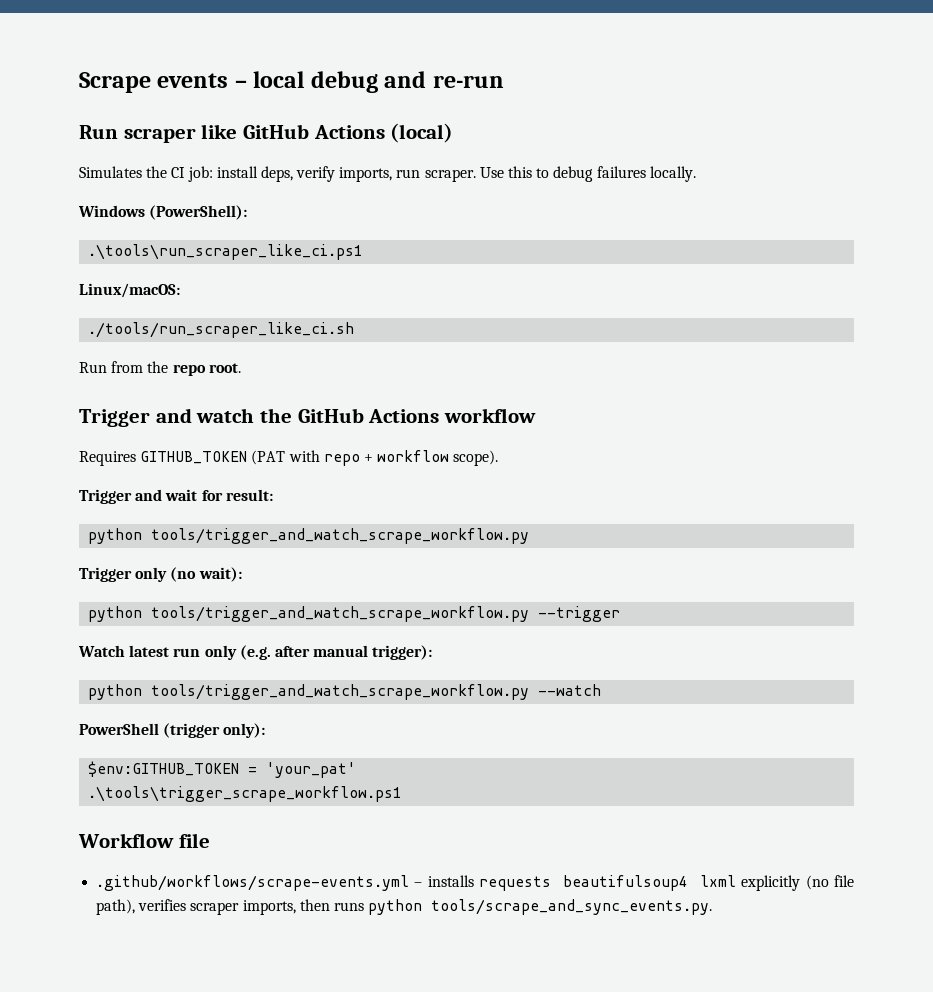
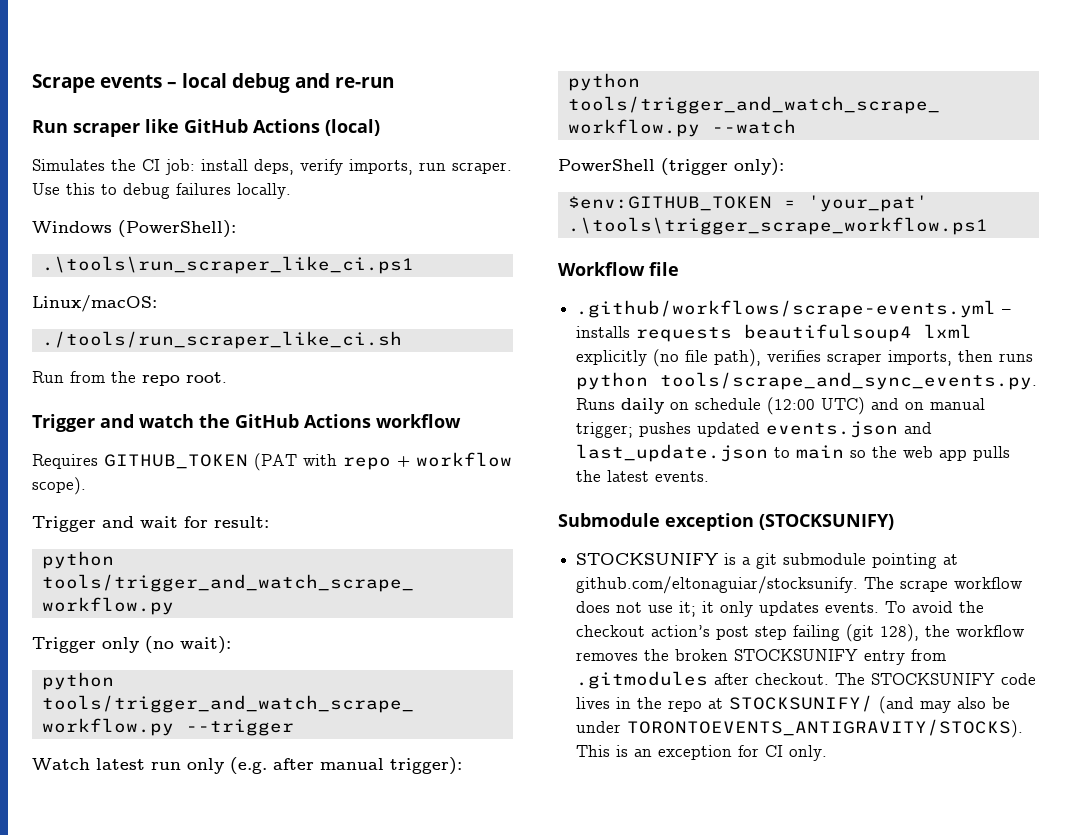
- .github/workflows/scrape-events.yml – installs requests beautifulsoup4 lxml explicitly (no file path), verifies scraper imports, then runs python tools/scrape_and_sync_events.py.
+ .github/workflows/scrape-events.yml – installs requests beautifulsoup4 lxml explicitly (no file path), verifies scraper imports, then runs python tools/scrape_and_sync_events.py. Runs daily on schedule (12:00 UTC) and on manual trigger; pushes updated events.json and last_update.json to main so the web app pulls the latest events.
+ Submodule exception (STOCKSUNIFY)
+ STOCKSUNIFY is a git submodule pointing at github.com/eltonaguiar/stocksunify. The scrape workflow does not use it; it only updates events. To avoid the checkout action’s post step failing (git 128), the workflow removes the broken STOCKSUNIFY entry from .gitmodules after checkout. The STOCKSUNIFY code lives in the repo at STOCKSUNIFY/ (and may also be under TORONTOEVENTS_ANTIGRAVITY/STOCKS). This is an exception for CI only.

